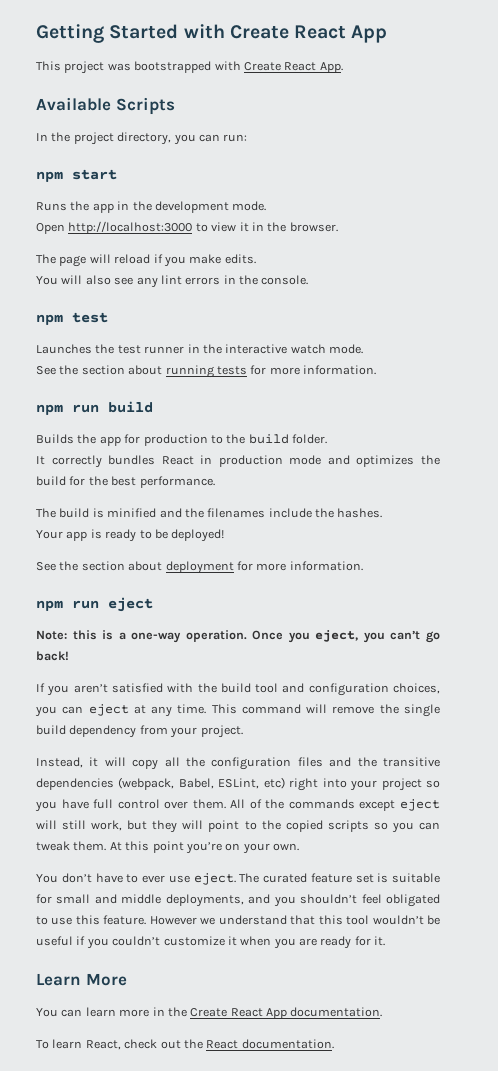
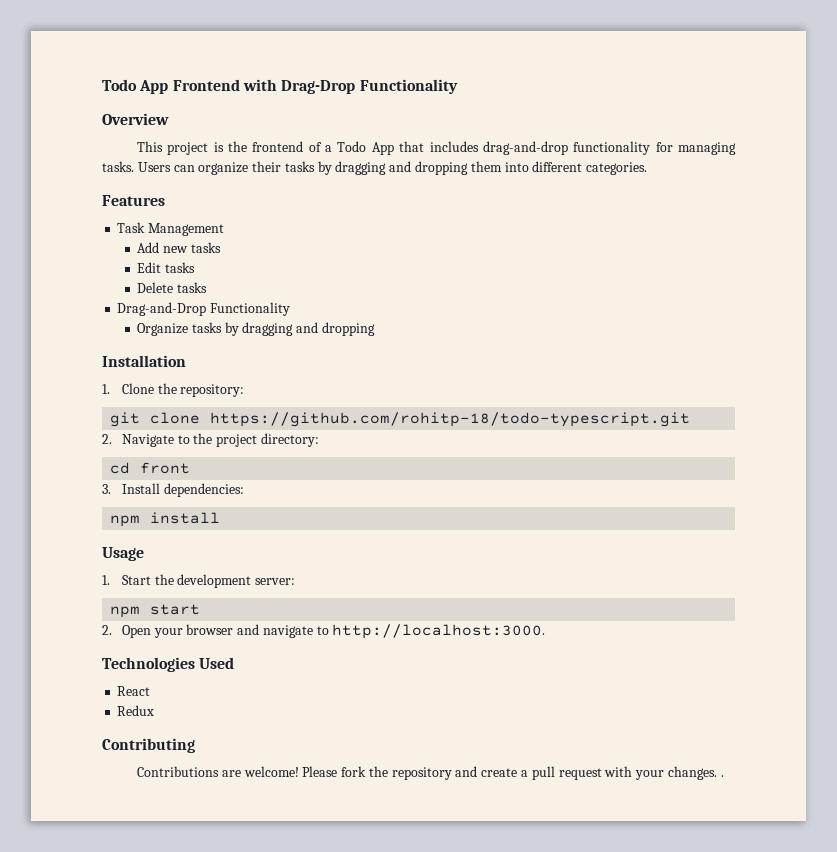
- Getting Started with Create React App
- This project was bootstrapped with Create React App.
- Available Scripts
- In the project directory, you can run:
+ Todo App Frontend with Drag-Drop Functionality
+ Overview
+ This project is the frontend of a Todo App that includes drag-and-drop functionality for managing tasks. Users can organize their tasks by dragging and dropping them into different categories.
+ Features
+ Task Management
+ Add new tasks
+ Edit tasks
+ Delete tasks
+ Drag-and-Drop Functionality
+ Organize tasks by dragging and dropping
+ Installation
+ 1. Clone the repository:
+ git clone https://github.com/rohitp-18/todo-typescript.git
+ 2. Navigate to the project directory:
+ cd front
+ 3. Install dependencies:
+ npm install
+ Usage
+ 1. Start the development server:
  npm start
- Runs the app in the development mode.
- Open http://localhost:3000 to view it in the browser.
- The page will reload if you make edits.
- You will also see any lint errors in the console.
- npm test
- Launches the test runner in the interactive watch mode.
- See the section about running tests for more information.
- npm run build
- Builds the app for production to the build folder.
- It correctly bundles React in production mode and optimizes the build for the best performance.
- The build is minified and the filenames include the hashes.
- Your app is ready to be deployed!
- See the section about deployment for more information.
- npm run eject
- Note: this is a one-way operation. Once you eject, you can’t go back!
- If you aren’t satisfied with the build tool and configuration choices, you can eject at any time. This command will remove the single build dependency from your project.
- Instead, it will copy all the configuration files and the transitive dependencies (webpack, Babel, ESLint, etc) right into your project so you have full control over them. All of the commands except eject will still work, but they will point to the copied scripts so you can tweak them. At this point you’re on your own.
- You don’t have to ever use eject. The curated feature set is suitable for small and middle deployments, and you shouldn’t feel obligated to use this feature. However we understand that this tool wouldn’t be useful if you couldn’t customize it when you are ready for it.
- Learn More
- You can learn more in the Create React App documentation.
- To learn React, check out the React documentation.
+ 2. Open your browser and navigate to http://localhost:3000.
+ Technologies Used
+ React
+ Redux
+ Contributing
+ Contributions are welcome! Please fork the repository and create a pull request with your changes. .

